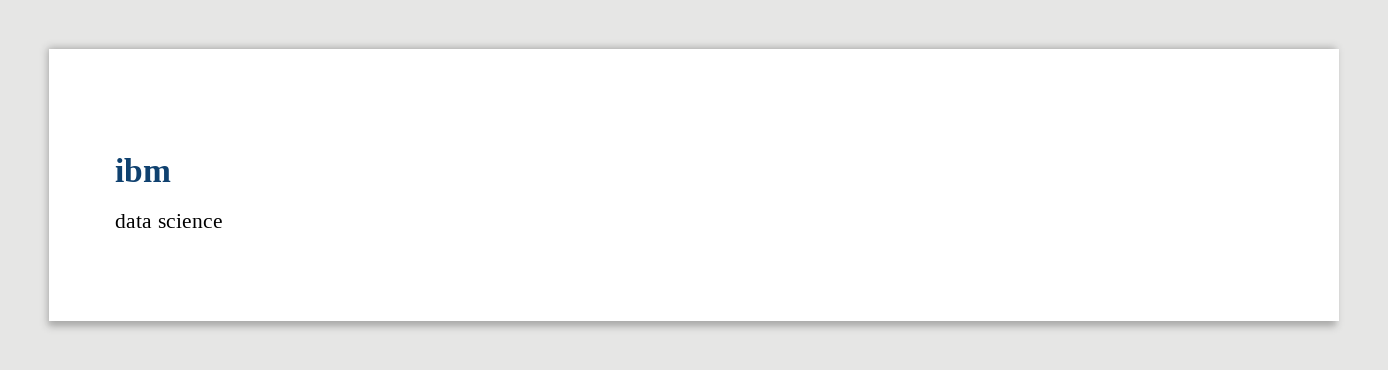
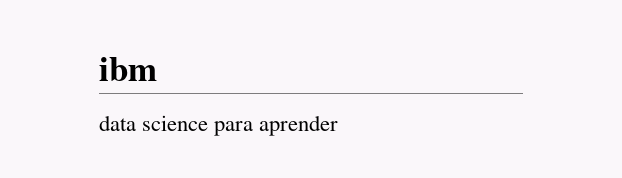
- data science
+ data science para aprender

